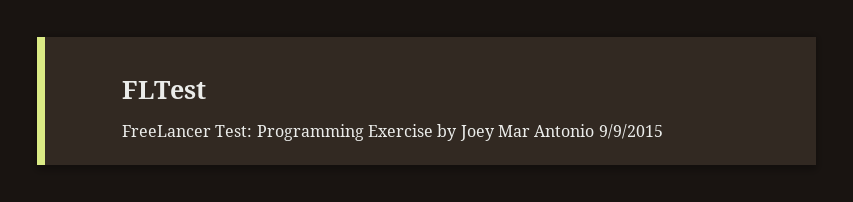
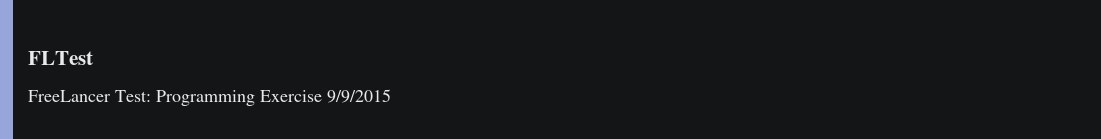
- FreeLancer Test: Programming Exercise by Joey Mar Antonio 9/9/2015
+ FreeLancer Test: Programming Exercise 9/9/2015

